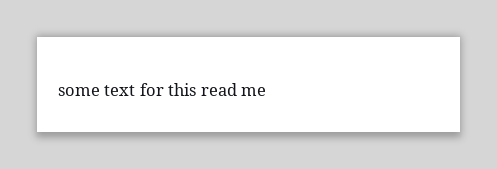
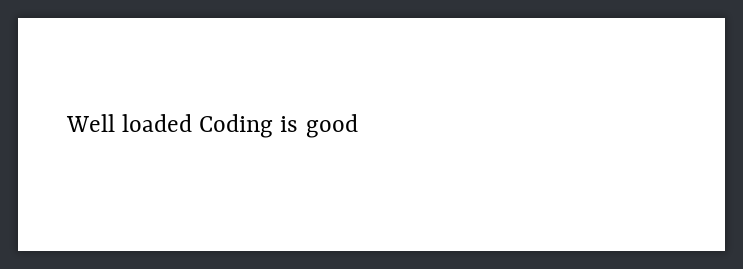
- some text for this read me
+ Well loaded Coding is good

